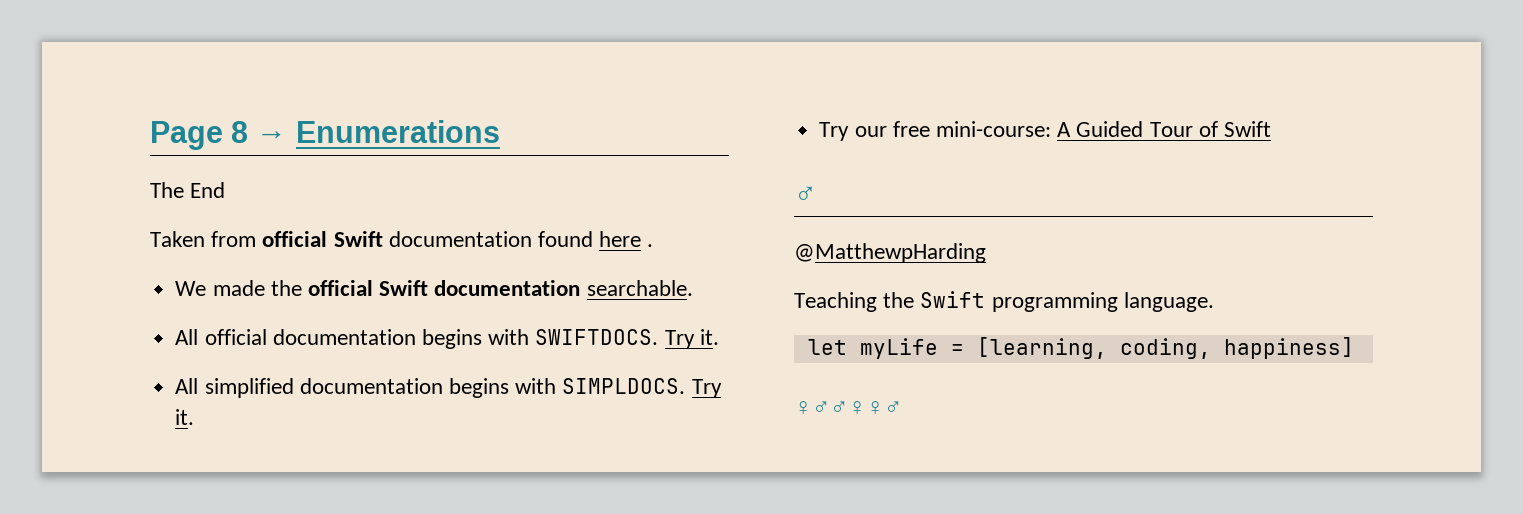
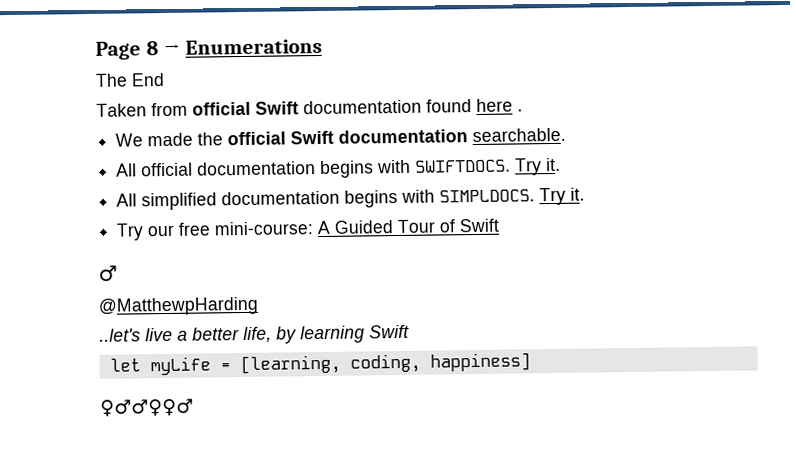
- Teaching the Swift programming language.
+ ..let's live a better life, by learning Swift

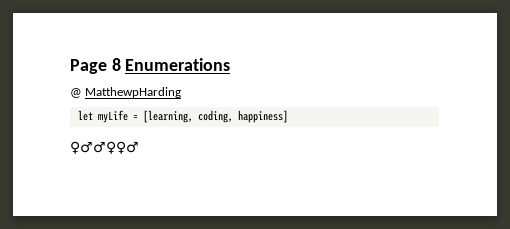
- Page 8 → Enumerations
+ Page 8 Enumerations
- The End
- Taken from official Swift documentation found here .
- We made the official Swift documentation searchable.
- All official documentation begins with SWIFTDOCS. Try it.
- All simplified documentation begins with SIMPLDOCS. Try it.
- Try our free mini-course: A Guided Tour of Swift
- ♂
- @MatthewpHarding
- ..let's live a better life, by learning Swift
+ @ MatthewpHarding

